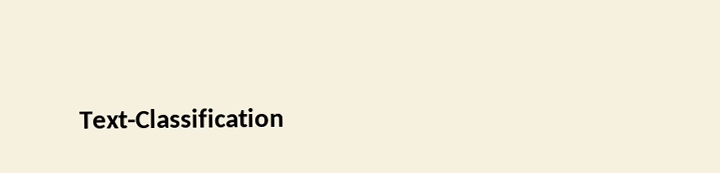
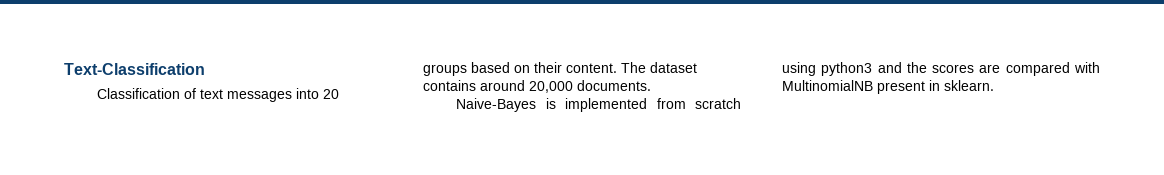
+ Classification of text messages into 20 groups based on their content. The dataset contains around 20,000 documents.
+ Naive-Bayes is implemented from scratch using python3 and the scores are compared with MultinomialNB present in sklearn.

